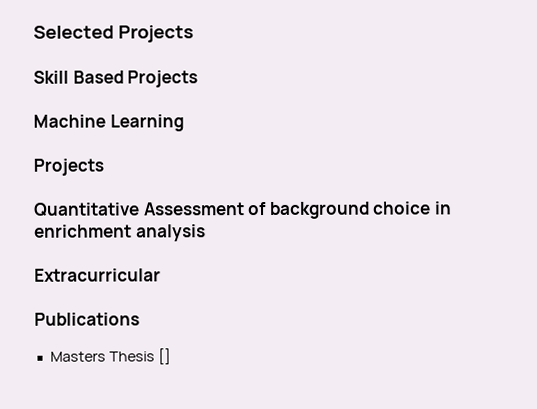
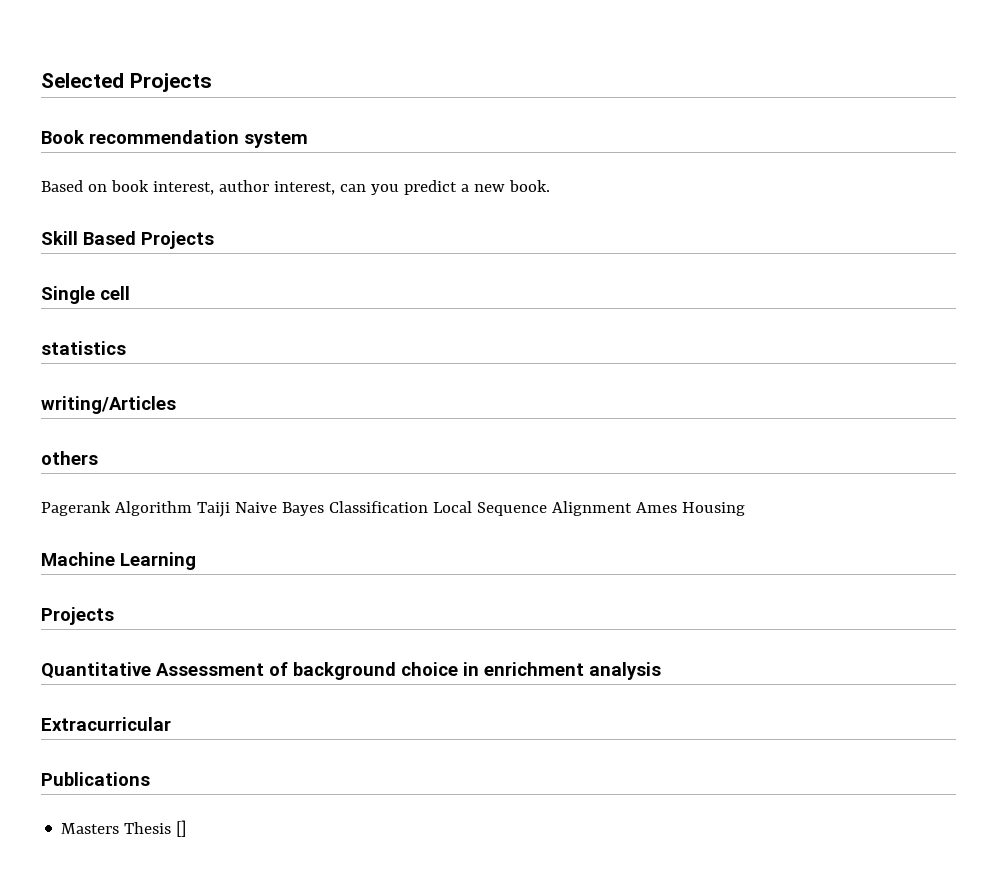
+ Book recommendation system
+ Based on book interest, author interest, can you predict a new book.
  Skill Based Projects
+ Single cell
+ statistics
+ writing/Articles
+ others
+ Pagerank Algorithm Taiji Naive Bayes Classification Local Sequence Alignment Ames Housing

